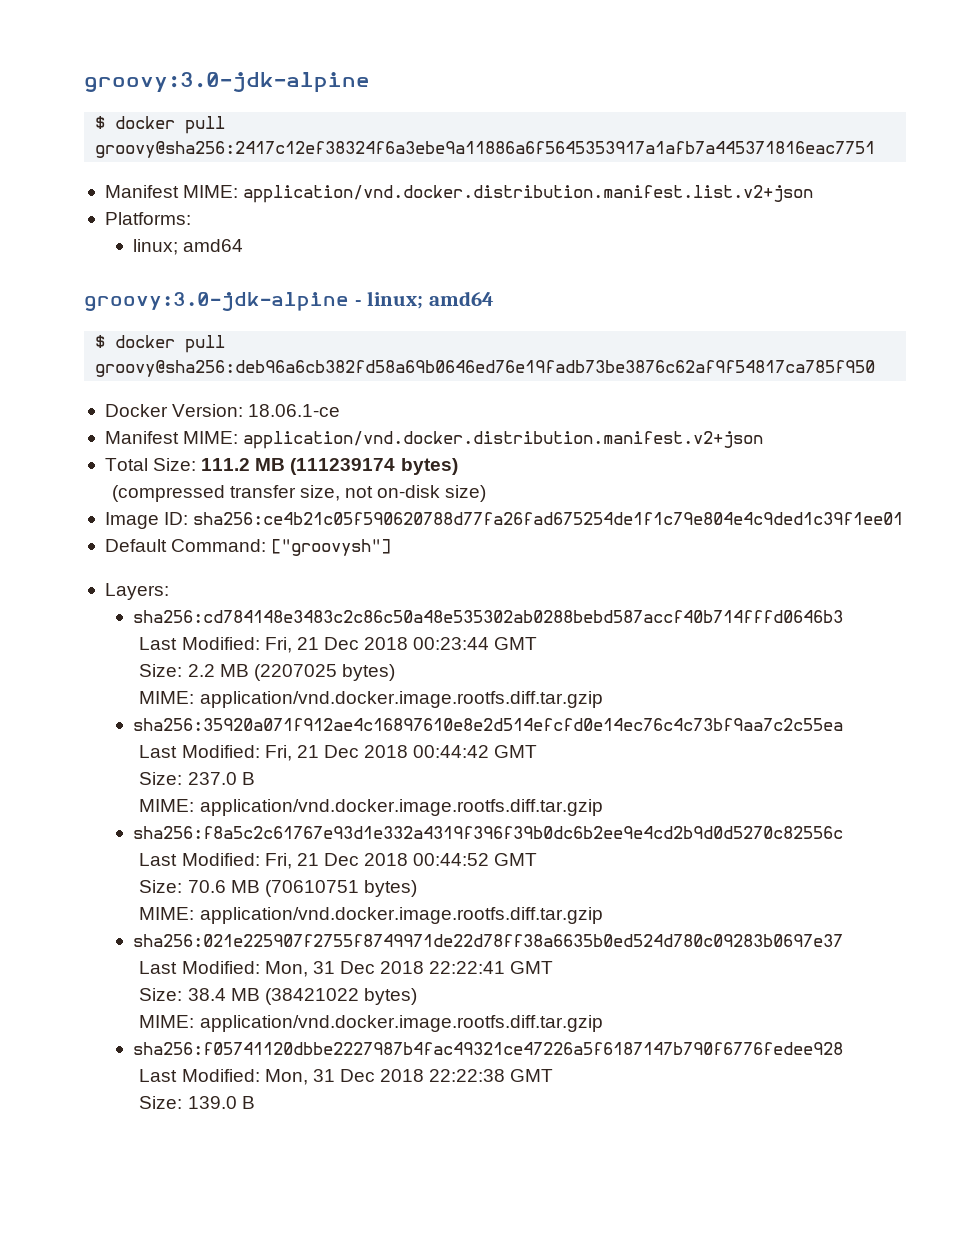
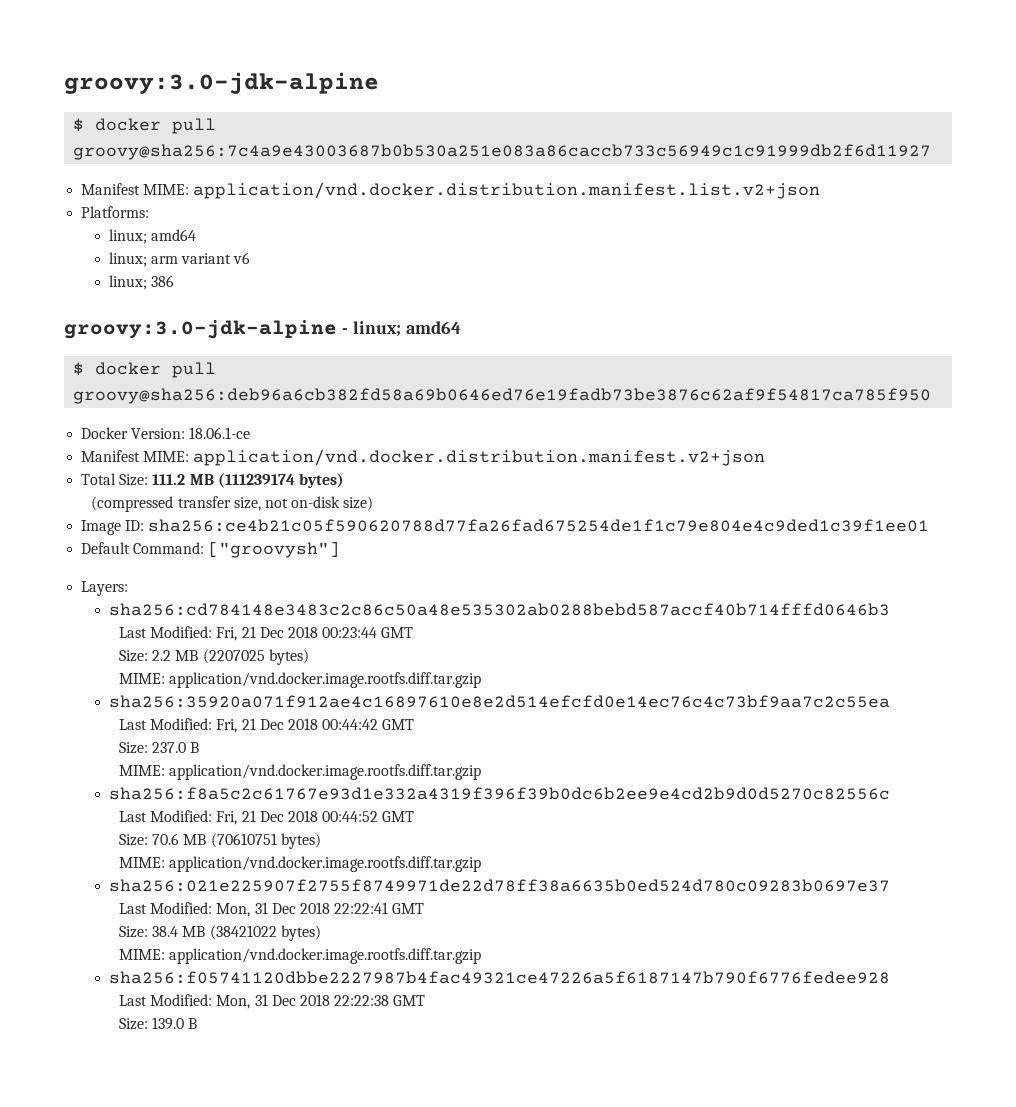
- $ docker pull groovy@sha256:2417c12ef38324f6a3ebe9a11886a6f5645353917a1afb7a445371816eac7751
+ $ docker pull groovy@sha256:7c4a9e43003687b0b530a251e083a86caccb733c56949c1c91999db2f6d11927
+ linux; arm variant v6
+ linux; 386

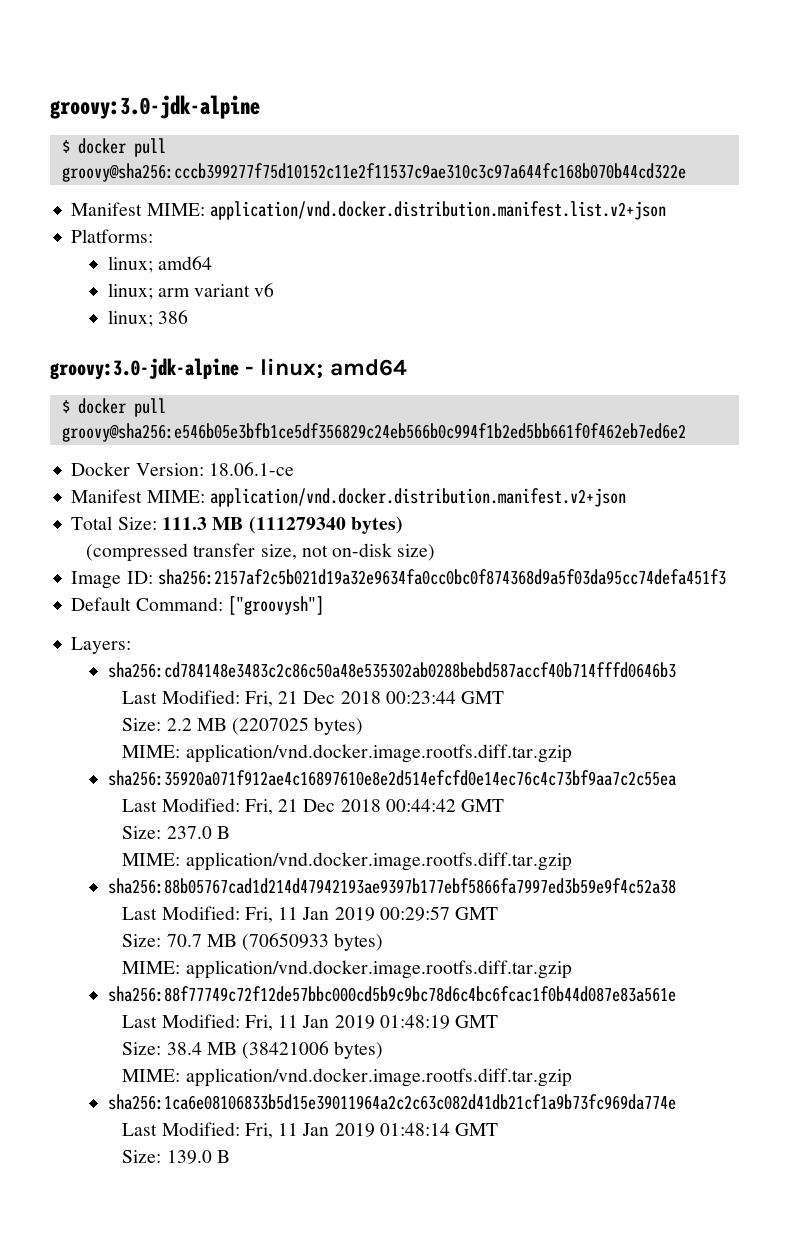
- $ docker pull groovy@sha256:7c4a9e43003687b0b530a251e083a86caccb733c56949c1c91999db2f6d11927
+ $ docker pull groovy@sha256:cccb399277f75d10152c11e2f11537c9ae310c3c97a644fc168b070b44cd322e
- $ docker pull groovy@sha256:deb96a6cb382fd58a69b0646ed76e19fadb73be3876c62af9f54817ca785f950
+ $ docker pull groovy@sha256:e546b05e3bfb1ce5df356829c24eb566b0c994f1b2ed5bb661f0f462eb7ed6e2
- Total Size: 111.2 MB (111239174 bytes)
+ Total Size: 111.3 MB (111279340 bytes)
- Image ID: sha256:ce4b21c05f590620788d77fa26fad675254de1f1c79e804e4c9ded1c39f1ee01
+ Image ID: sha256:2157af2c5b021d19a32e9634fa0cc0bc0f874368d9a5f03da95cc74defa451f3
- sha256:f8a5c2c61767e93d1e332a4319f396f39b0dc6b2ee9e4cd2b9d0d5270c82556c
- Last Modified: Fri, 21 Dec 2018 00:44:52 GMT
- Size: 70.6 MB (70610751 bytes)
+ sha256:88b05767cad1d214d47942193ae9397b177ebf5866fa7997ed3b59e9f4c52a38
+ Last Modified: Fri, 11 Jan 2019 00:29:57 GMT
+ Size: 70.7 MB (70650933 bytes)
  MIME: application/vnd.docker.image.rootfs.diff.tar.gzip
- sha256:021e225907f2755f8749971de22d78ff38a6635b0ed524d780c09283b0697e37
- Last Modified: Mon, 31 Dec 2018 22:22:41 GMT
+ sha256:88f77749c72f12de57bbc000cd5b9c9bc78d6c4bc6fcac1f0b44d087e83a561e
+ Last Modified: Fri, 11 Jan 2019 01:48:19 GMT
- Size: 38.4 MB (38421022 bytes)
+ Size: 38.4 MB (38421006 bytes)
  MIME: application/vnd.docker.image.rootfs.diff.tar.gzip
- sha256:f05741120dbbe2227987b4fac49321ce47226a5f6187147b790f6776fedee928
- Last Modified: Mon, 31 Dec 2018 22:22:38 GMT
+ sha256:1ca6e08106833b5d15e39011964a2c2c63c082d41db21cf1a9b73fc969da774e
+ Last Modified: Fri, 11 Jan 2019 01:48:14 GMT

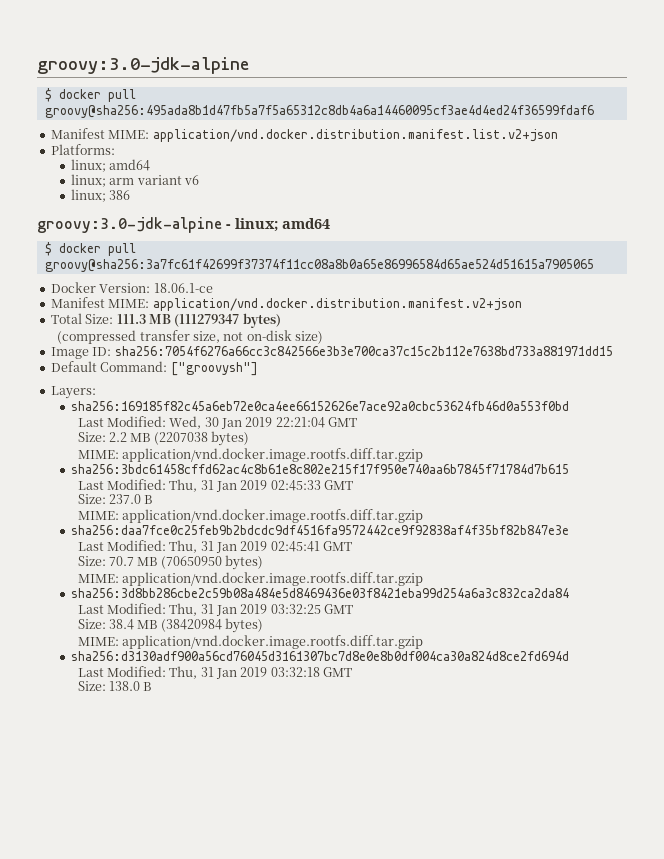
- $ docker pull groovy@sha256:cccb399277f75d10152c11e2f11537c9ae310c3c97a644fc168b070b44cd322e
+ $ docker pull groovy@sha256:495ada8b1d47fb5a7f5a65312c8db4a6a14460095cf3ae4d4ed24f36599fdaf6
- $ docker pull groovy@sha256:e546b05e3bfb1ce5df356829c24eb566b0c994f1b2ed5bb661f0f462eb7ed6e2
+ $ docker pull groovy@sha256:3a7fc61f42699f37374f11cc08a8b0a65e86996584d65ae524d51615a7905065
- Total Size: 111.3 MB (111279340 bytes)
+ Total Size: 111.3 MB (111279347 bytes)
- Image ID: sha256:2157af2c5b021d19a32e9634fa0cc0bc0f874368d9a5f03da95cc74defa451f3
+ Image ID: sha256:7054f6276a66cc3c842566e3b3e700ca37c15c2b112e7638bd733a881971dd15
- sha256:cd784148e3483c2c86c50a48e535302ab0288bebd587accf40b714fffd0646b3
- Last Modified: Fri, 21 Dec 2018 00:23:44 GMT
+ sha256:169185f82c45a6eb72e0ca4ee66152626e7ace92a0cbc53624fb46d0a553f0bd
+ Last Modified: Wed, 30 Jan 2019 22:21:04 GMT
- Size: 2.2 MB (2207025 bytes)
+ Size: 2.2 MB (2207038 bytes)
  MIME: application/vnd.docker.image.rootfs.diff.tar.gzip
- sha256:35920a071f912ae4c16897610e8e2d514efcfd0e14ec76c4c73bf9aa7c2c55ea
- Last Modified: Fri, 21 Dec 2018 00:44:42 GMT
+ sha256:3bdc61458cffd62ac4c8b61e8c802e215f17f950e740aa6b7845f71784d7b615
+ Last Modified: Thu, 31 Jan 2019 02:45:33 GMT
- sha256:88b05767cad1d214d47942193ae9397b177ebf5866fa7997ed3b59e9f4c52a38
- Last Modified: Fri, 11 Jan 2019 00:29:57 GMT
+ sha256:daa7fce0c25feb9b2bdcdc9df4516fa9572442ce9f92838af4f35bf82b847e3e
+ Last Modified: Thu, 31 Jan 2019 02:45:41 GMT
- Size: 70.7 MB (70650933 bytes)
+ Size: 70.7 MB (70650950 bytes)
  MIME: application/vnd.docker.image.rootfs.diff.tar.gzip
- sha256:88f77749c72f12de57bbc000cd5b9c9bc78d6c4bc6fcac1f0b44d087e83a561e
- Last Modified: Fri, 11 Jan 2019 01:48:19 GMT
+ sha256:3d8bb286cbe2c59b08a484e5d8469436e03f8421eba99d254a6a3c832ca2da84
+ Last Modified: Thu, 31 Jan 2019 03:32:25 GMT
- Size: 38.4 MB (38421006 bytes)
+ Size: 38.4 MB (38420984 bytes)
  MIME: application/vnd.docker.image.rootfs.diff.tar.gzip
- sha256:1ca6e08106833b5d15e39011964a2c2c63c082d41db21cf1a9b73fc969da774e
- Last Modified: Fri, 11 Jan 2019 01:48:14 GMT
- Size: 139.0 B
+ sha256:d3130adf900a56cd76045d3161307bc7d8e0e8b0df004ca30a824d8ce2fd694d
+ Last Modified: Thu, 31 Jan 2019 03:32:18 GMT
+ Size: 138.0 B

